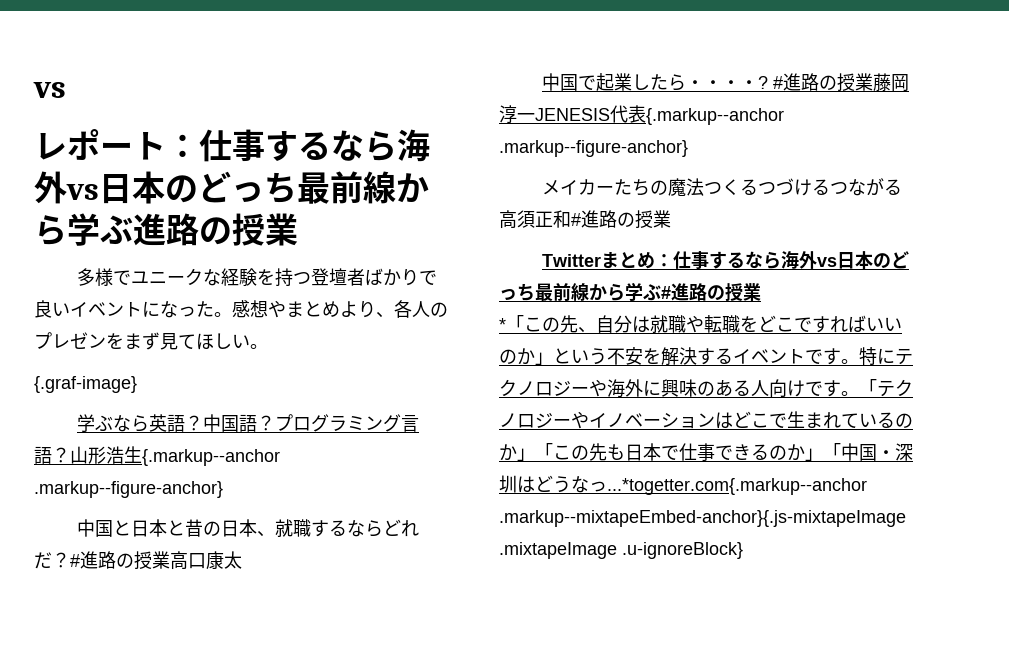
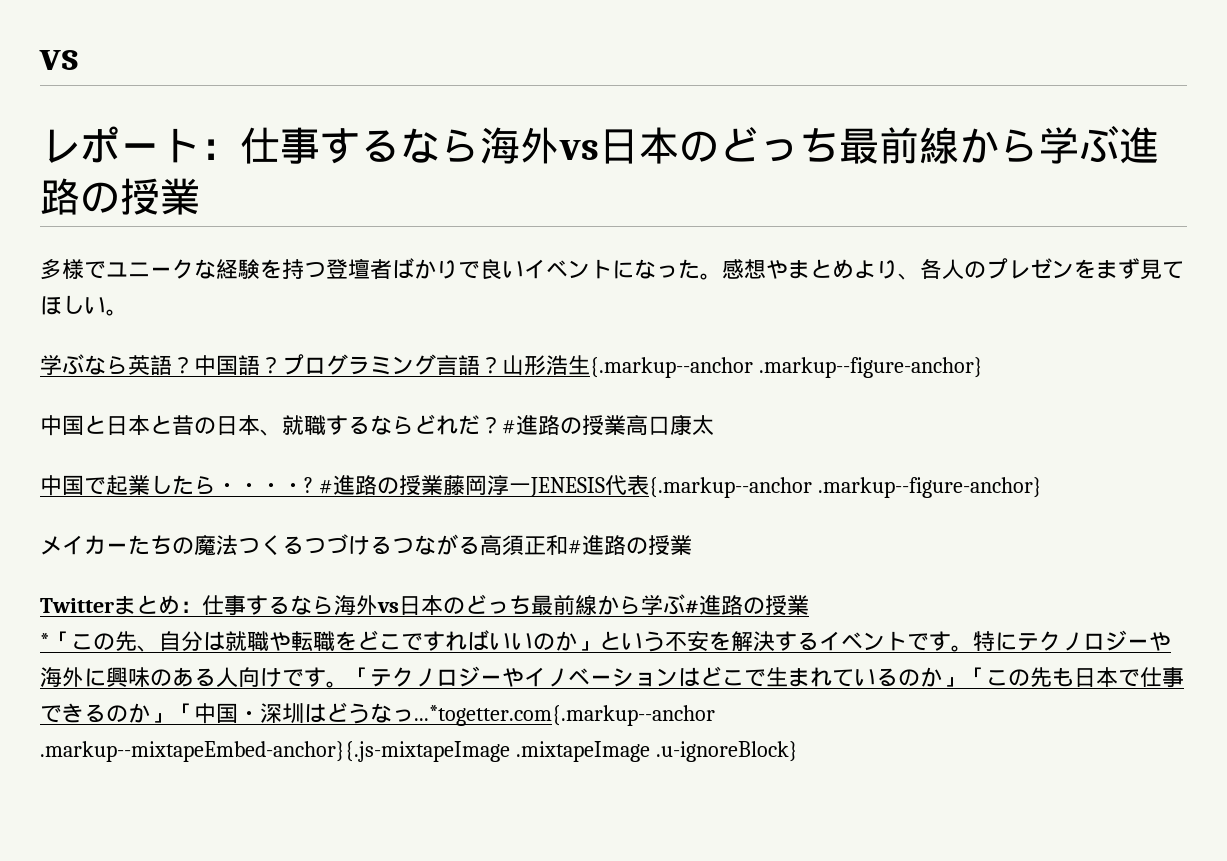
- {.graf-image}

